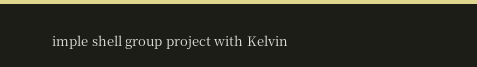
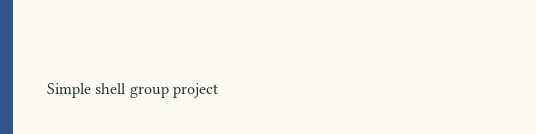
- imple shell group project with Kelvin
+ Simple shell group project

